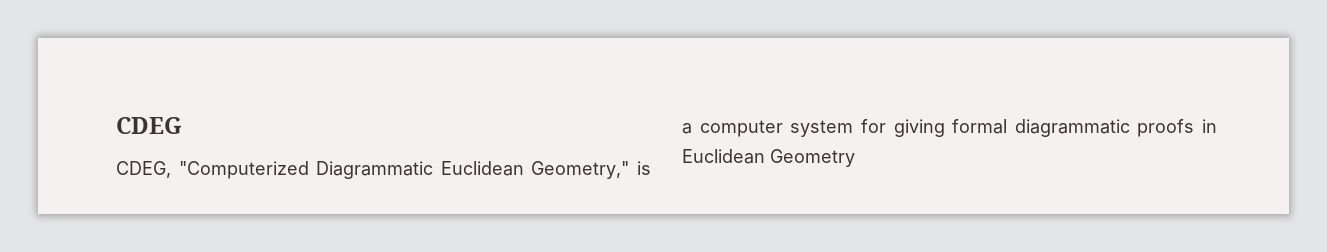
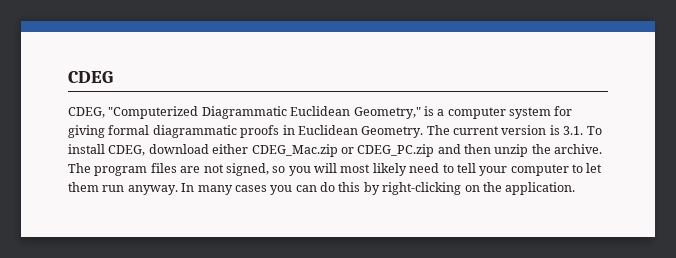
- CDEG, "Computerized Diagrammatic Euclidean Geometry," is a computer system for giving formal diagrammatic proofs in Euclidean Geometry
+ CDEG, "Computerized Diagrammatic Euclidean Geometry," is a computer system for giving formal diagrammatic proofs in Euclidean Geometry. The current version is 3.1. To install CDEG, download either CDEG_Mac.zip or CDEG_PC.zip and then unzip the archive. The program files are not signed, so you will most likely need to tell your computer to let them run anyway. In many cases you can do this by right-clicking on the application.

